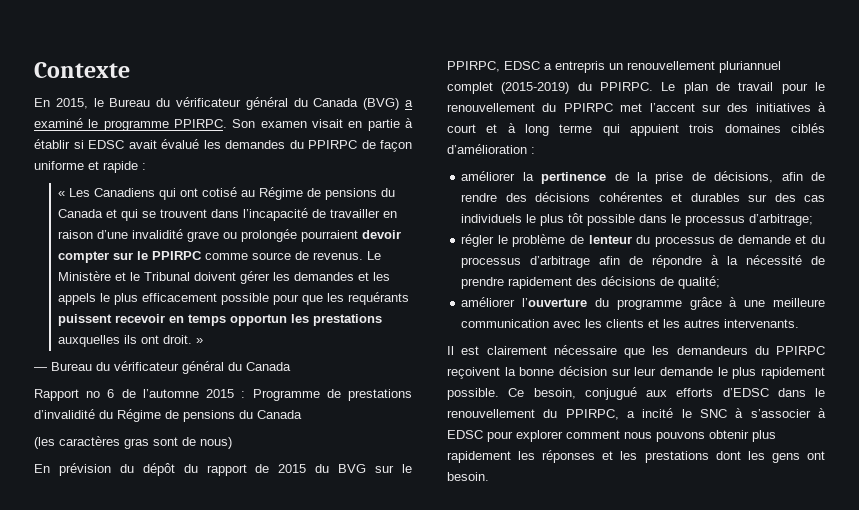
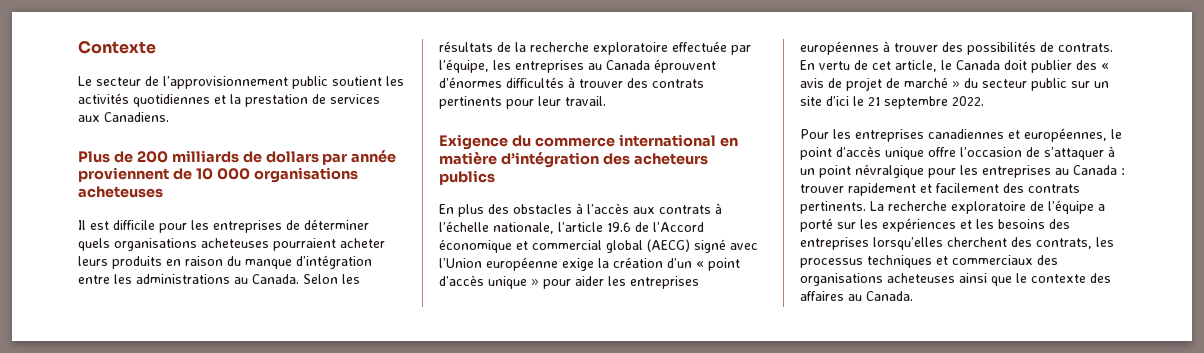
- En 2015, le Bureau du vérificateur général du Canada (BVG) a examiné le programme PPIRPC. Son examen visait en partie à établir si EDSC avait évalué les demandes du PPIRPC de façon uniforme et rapide :
- « Les Canadiens qui ont cotisé au Régime de pensions du Canada et qui se trouvent dans l’incapacité de travailler en raison d’une invalidité grave ou prolongée pourraient devoir compter sur le PPIRPC comme source de revenus. Le Ministère et le Tribunal doivent gérer les demandes et les appels le plus efficacement possible pour que les requérants puissent recevoir en temps opportun les prestations auxquelles ils ont droit. »
- — Bureau du vérificateur général du Canada
- Rapport no 6 de l’automne 2015 : Programme de prestations d’invalidité du Régime de pensions du Canada
- (les caractères gras sont de nous)
- En prévision du dépôt du rapport de 2015 du BVG sur le PPIRPC, EDSC a entrepris un renouvellement pluriannuel complet (2015-2019) du PPIRPC. Le plan de travail pour le renouvellement du PPIRPC met l’accent sur des initiatives à court et à long terme qui appuient trois domaines ciblés d’amélioration :
- améliorer la pertinence de la prise de décisions, afin de rendre des décisions cohérentes et durables sur des cas individuels le plus tôt possible dans le processus d’arbitrage;
- régler le problème de lenteur du processus de demande et du processus d’arbitrage afin de répondre à la nécessité de prendre rapidement des décisions de qualité;
- améliorer l’ouverture du programme grâce à une meilleure communication avec les clients et les autres intervenants.
- Il est clairement nécessaire que les demandeurs du PPIRPC reçoivent la bonne décision sur leur demande le plus rapidement possible. Ce besoin, conjugué aux efforts d’EDSC dans le renouvellement du PPIRPC, a incité le SNC à s’associer à EDSC pour explorer comment nous pouvons obtenir plus rapidement les réponses et les prestations dont les gens ont besoin.
+ Le secteur de l’approvisionnement public soutient les activités quotidiennes et la prestation de services aux Canadiens.
+ Plus de 200 milliards de dollars par année proviennent de 10 000 organisations acheteuses
+ Il est difficile pour les entreprises de déterminer quels organisations acheteuses pourraient acheter leurs produits en raison du manque d’intégration entre les administrations au Canada. Selon les résultats de la recherche exploratoire effectuée par l’équipe, les entreprises au Canada éprouvent d’énormes difficultés à trouver des contrats pertinents pour leur travail.
+ Exigence du commerce international en matière d’intégration des acheteurs publics
+ En plus des obstacles à l’accès aux contrats à l’échelle nationale, l’article 19.6 de l’Accord économique et commercial global (AECG) signé avec l’Union européenne exige la création d’un « point d’accès unique » pour aider les entreprises européennes à trouver des possibilités de contrats. En vertu de cet article, le Canada doit publier des « avis de projet de marché » du secteur public sur un site d’ici le 21 septembre 2022.
+ Pour les entreprises canadiennes et européennes, le point d’accès unique offre l’occasion de s’attaquer à un point névralgique pour les entreprises au Canada : trouver rapidement et facilement des contrats pertinents. La recherche exploratoire de l’équipe a porté sur les expériences et les besoins des entreprises lorsqu’elles cherchent des contrats, les processus techniques et commerciaux des organisations acheteuses ainsi que le contexte des affaires au Canada.

